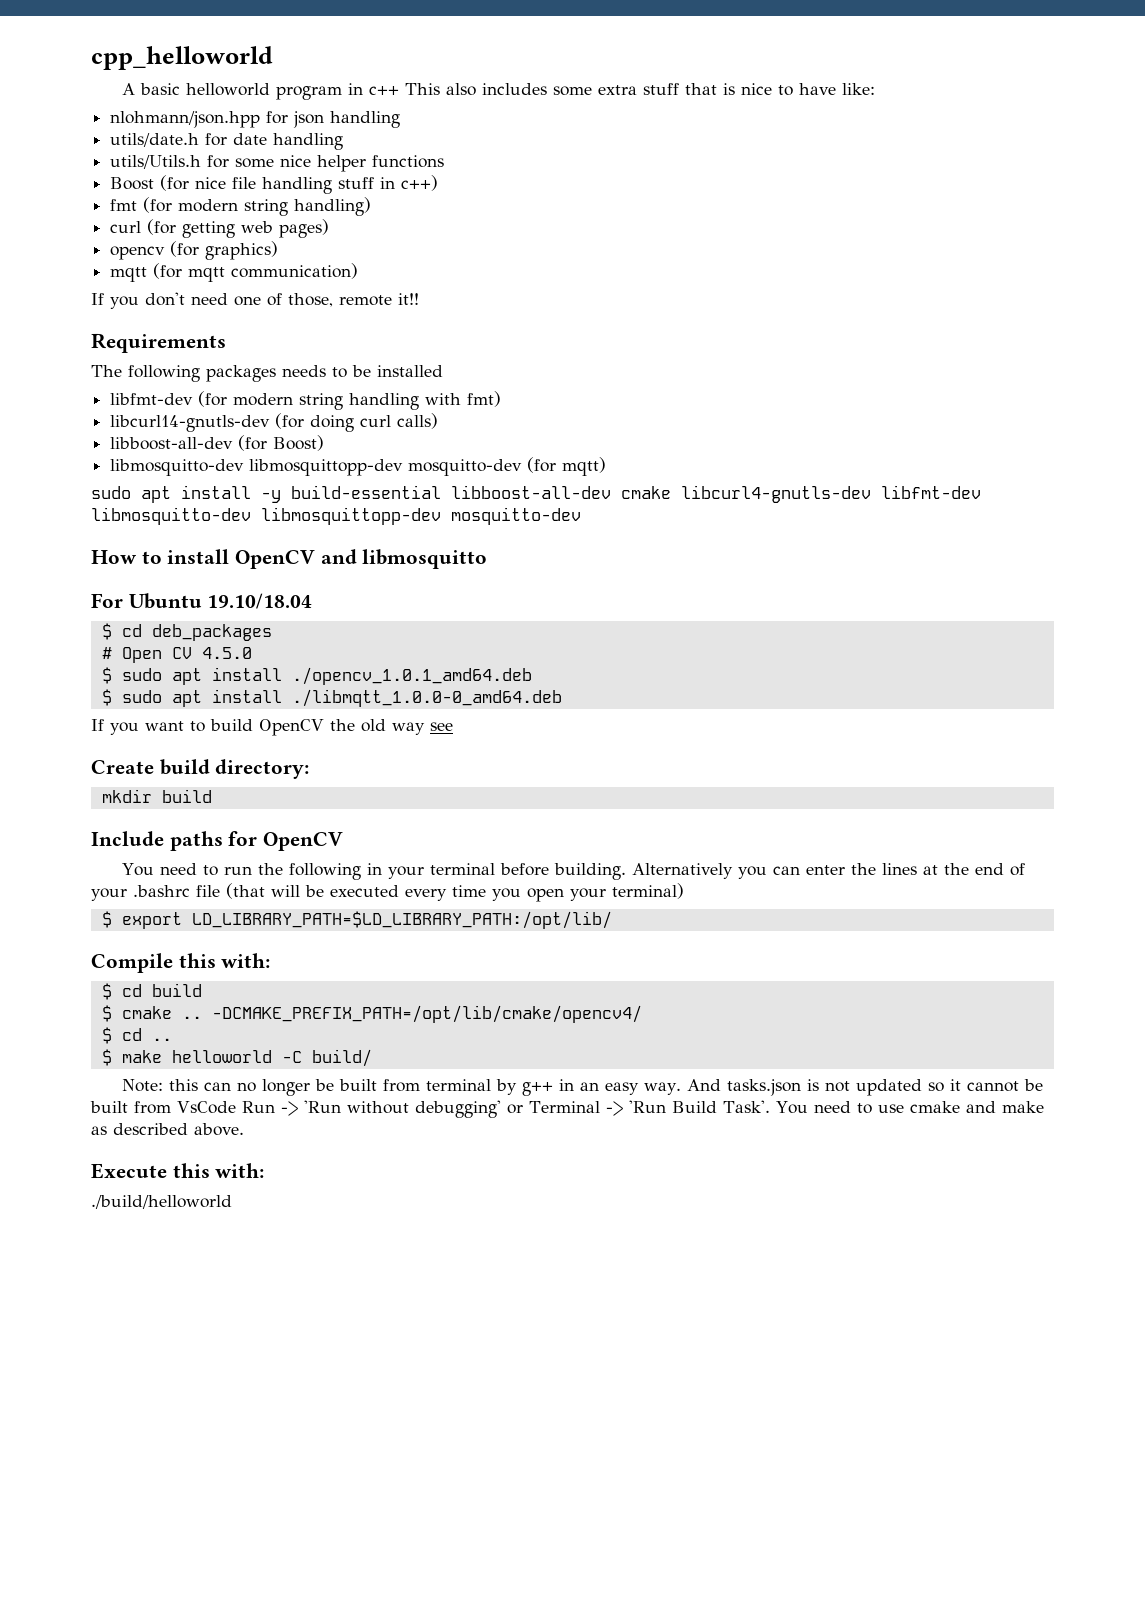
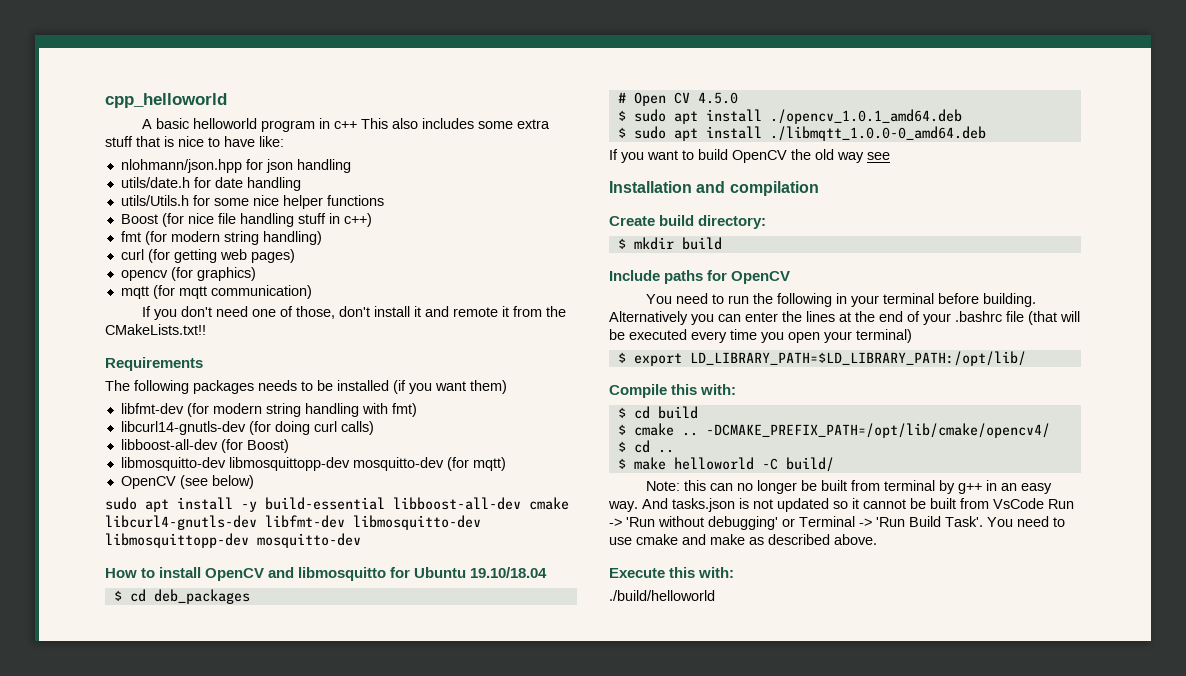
- If you don't need one of those, remote it!!
+ If you don't need one of those, don't install it and remote it from the CMakeLists.txt!!
- The following packages needs to be installed
+ The following packages needs to be installed (if you want them)
+ OpenCV (see below)
- How to install OpenCV and libmosquitto
- For Ubuntu 19.10/18.04
+ How to install OpenCV and libmosquitto for Ubuntu 19.10/18.04
+ Installation and compilation
- mkdir build
+ $ mkdir build

